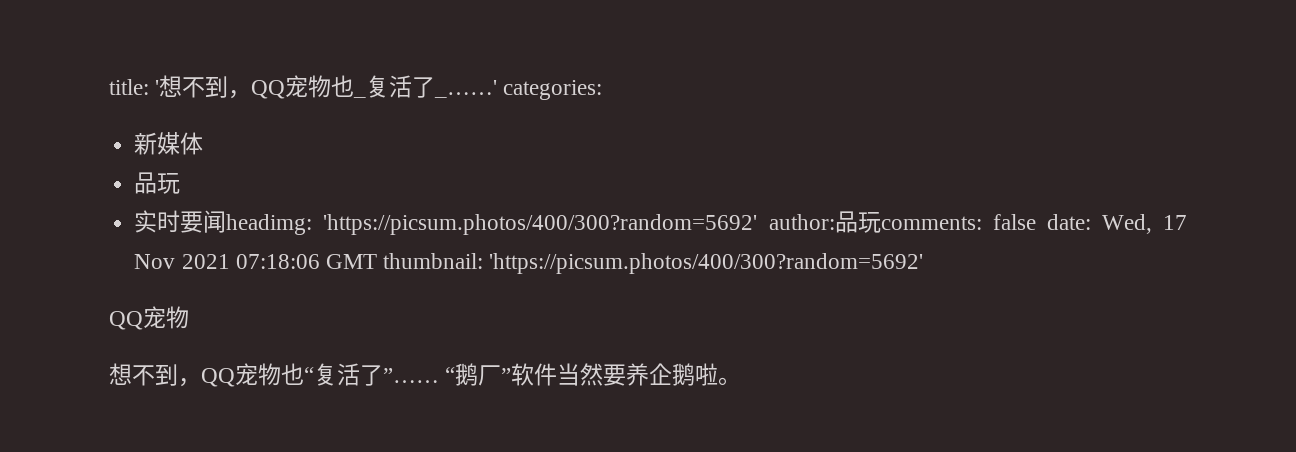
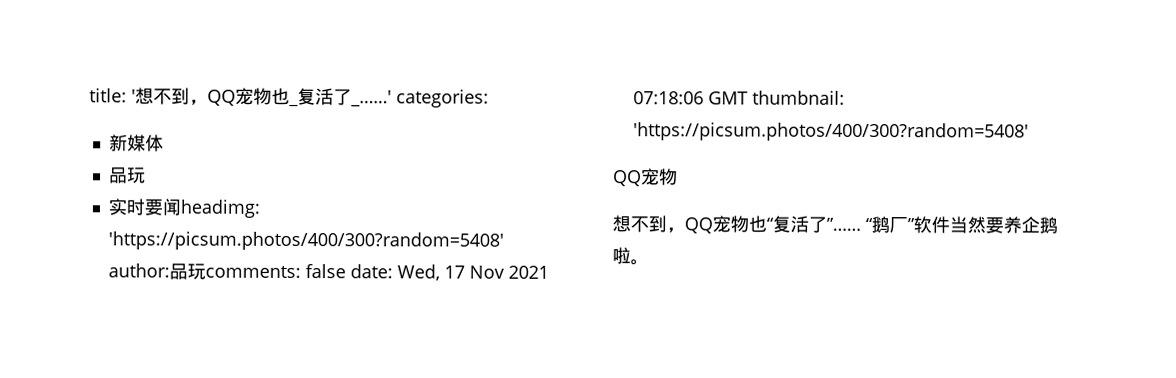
- 实时要闻headimg: 'https://picsum.photos/400/300?random=5692' author:品玩comments: false date: Wed, 17 Nov 2021 07:18:06 GMT thumbnail: 'https://picsum.photos/400/300?random=5692'
+ 实时要闻headimg: 'https://picsum.photos/400/300?random=5408' author:品玩comments: false date: Wed, 17 Nov 2021 07:18:06 GMT thumbnail: 'https://picsum.photos/400/300?random=5408'

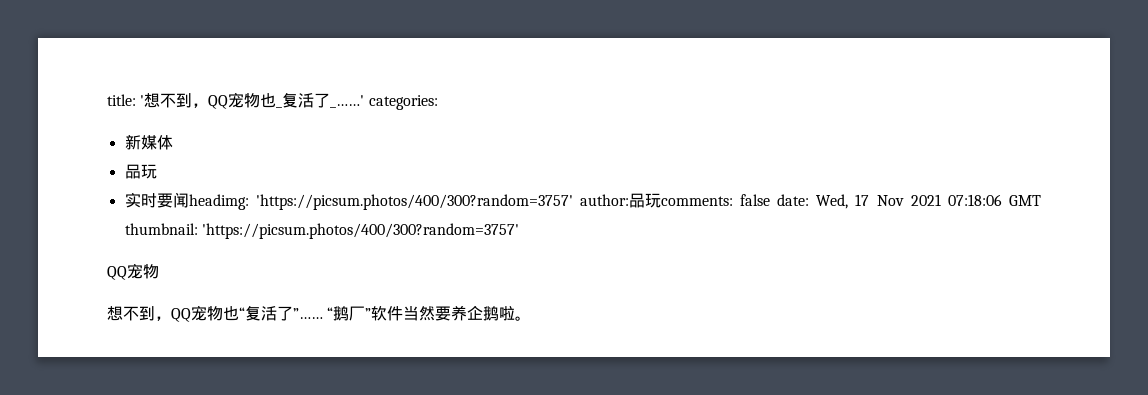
- 实时要闻headimg: 'https://picsum.photos/400/300?random=5408' author:品玩comments: false date: Wed, 17 Nov 2021 07:18:06 GMT thumbnail: 'https://picsum.photos/400/300?random=5408'
+ 实时要闻headimg: 'https://picsum.photos/400/300?random=3757' author:品玩comments: false date: Wed, 17 Nov 2021 07:18:06 GMT thumbnail: 'https://picsum.photos/400/300?random=3757'

